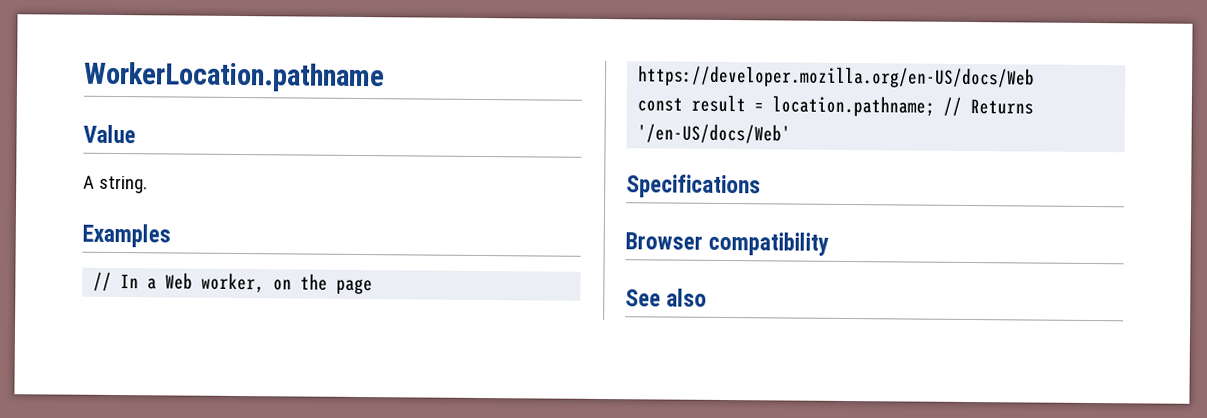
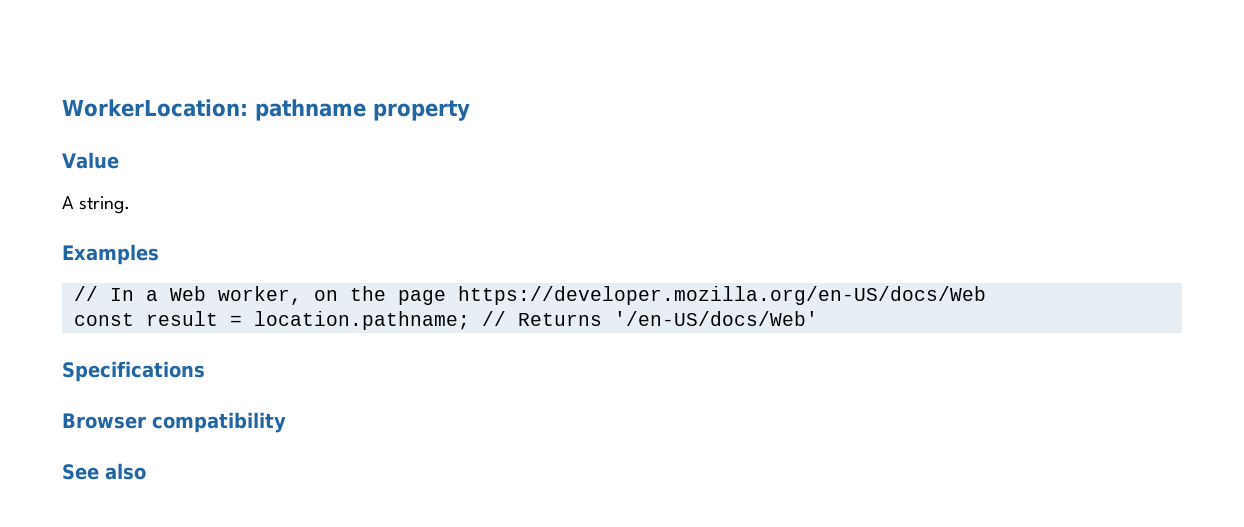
- WorkerLocation.pathname
+ WorkerLocation: pathname property

